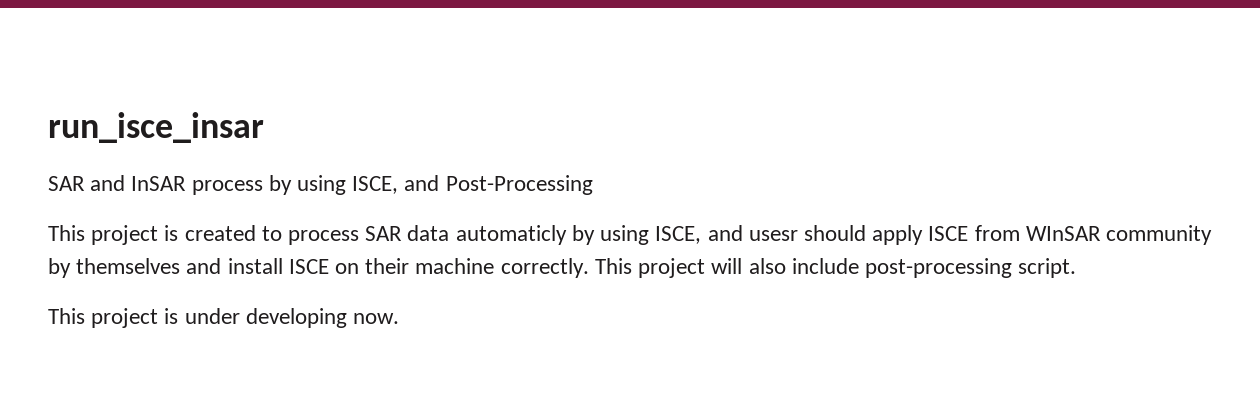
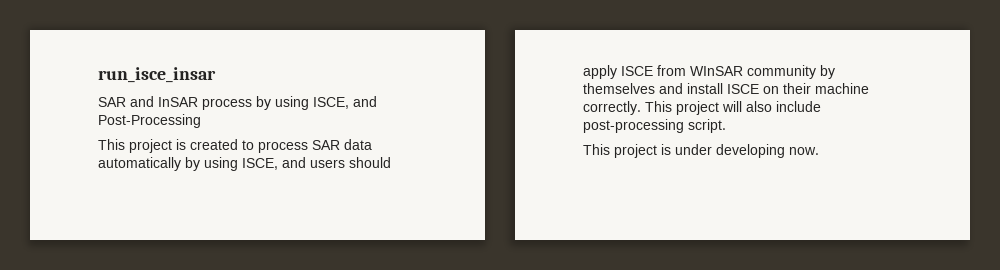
- This project is created to process SAR data automaticly by using ISCE, and usesr should apply ISCE from WInSAR community by themselves and install ISCE on their machine correctly.
+ This project is created to process SAR data automatically by using ISCE, and users should apply ISCE from WInSAR community by themselves and install ISCE on their machine correctly.

